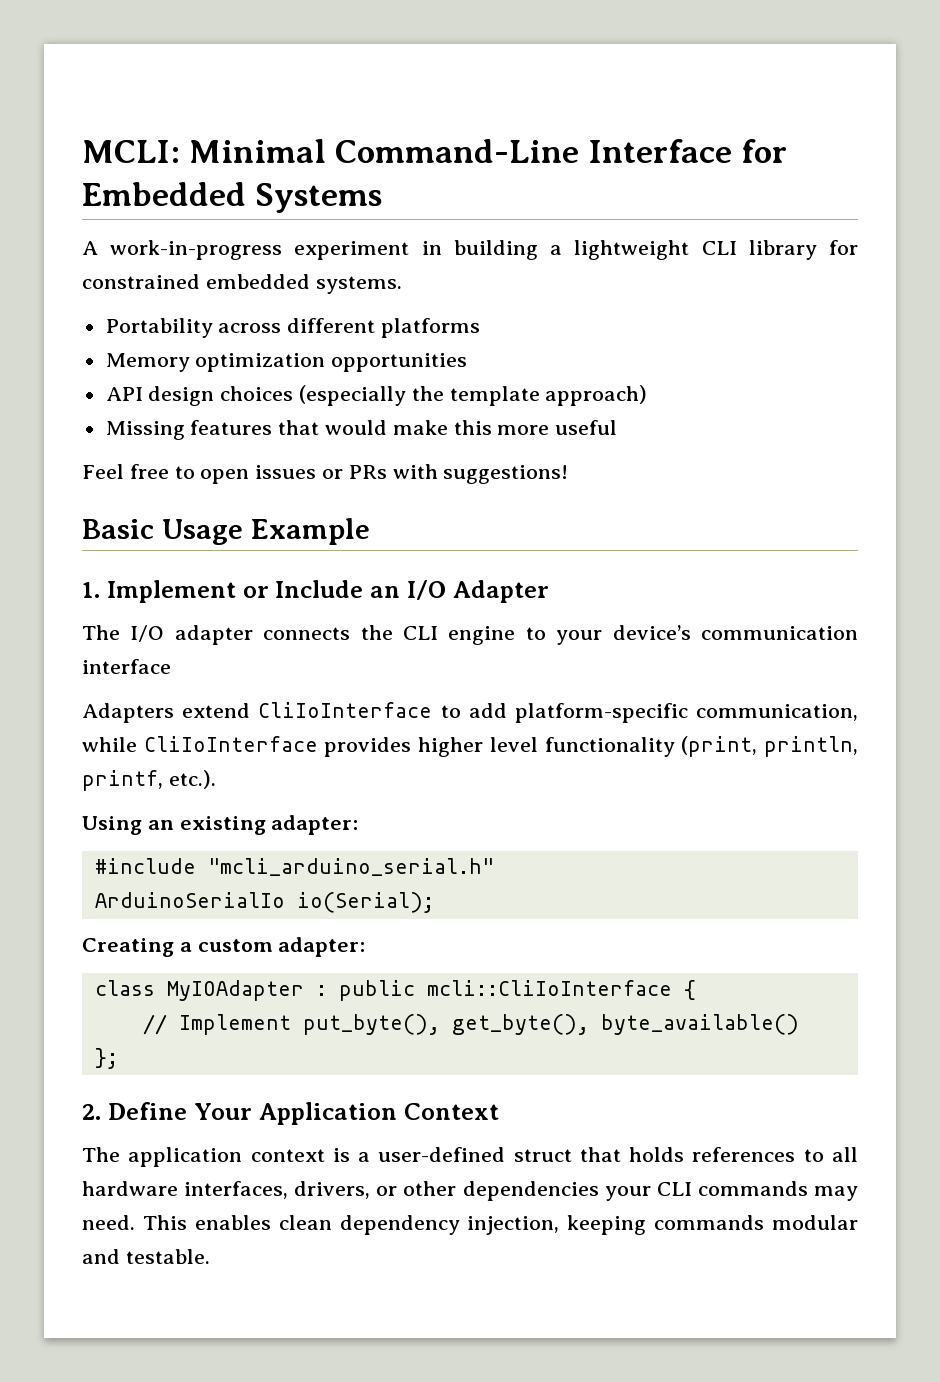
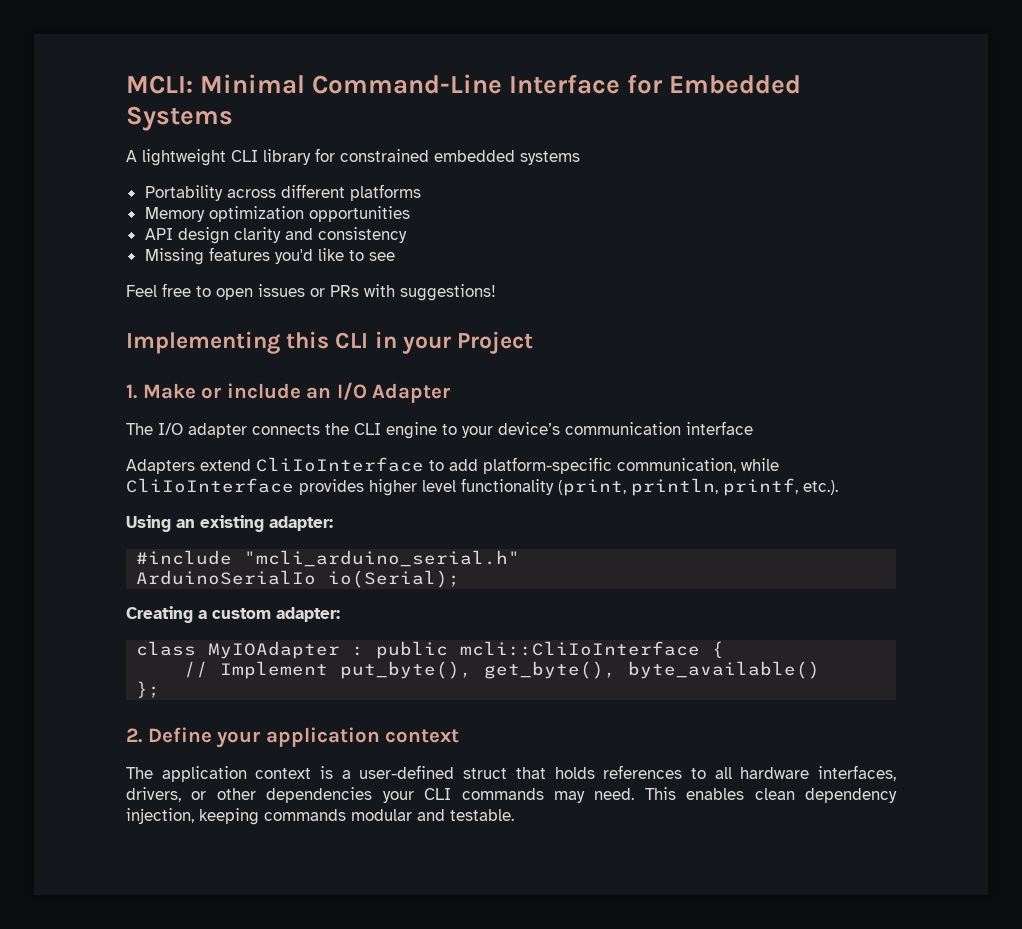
- A work-in-progress experiment in building a lightweight CLI library for constrained embedded systems.
+ A lightweight CLI library for constrained embedded systems
- API design choices (especially the template approach)
- Missing features that would make this more useful
+ API design clarity and consistency
+ Missing features you'd like to see
- Basic Usage Example
- 1. Implement or Include an I/O Adapter
+ Implementing this CLI in your Project
+ 1. Make or include an I/O Adapter
- 2. Define Your Application Context
+ 2. Define your application context

